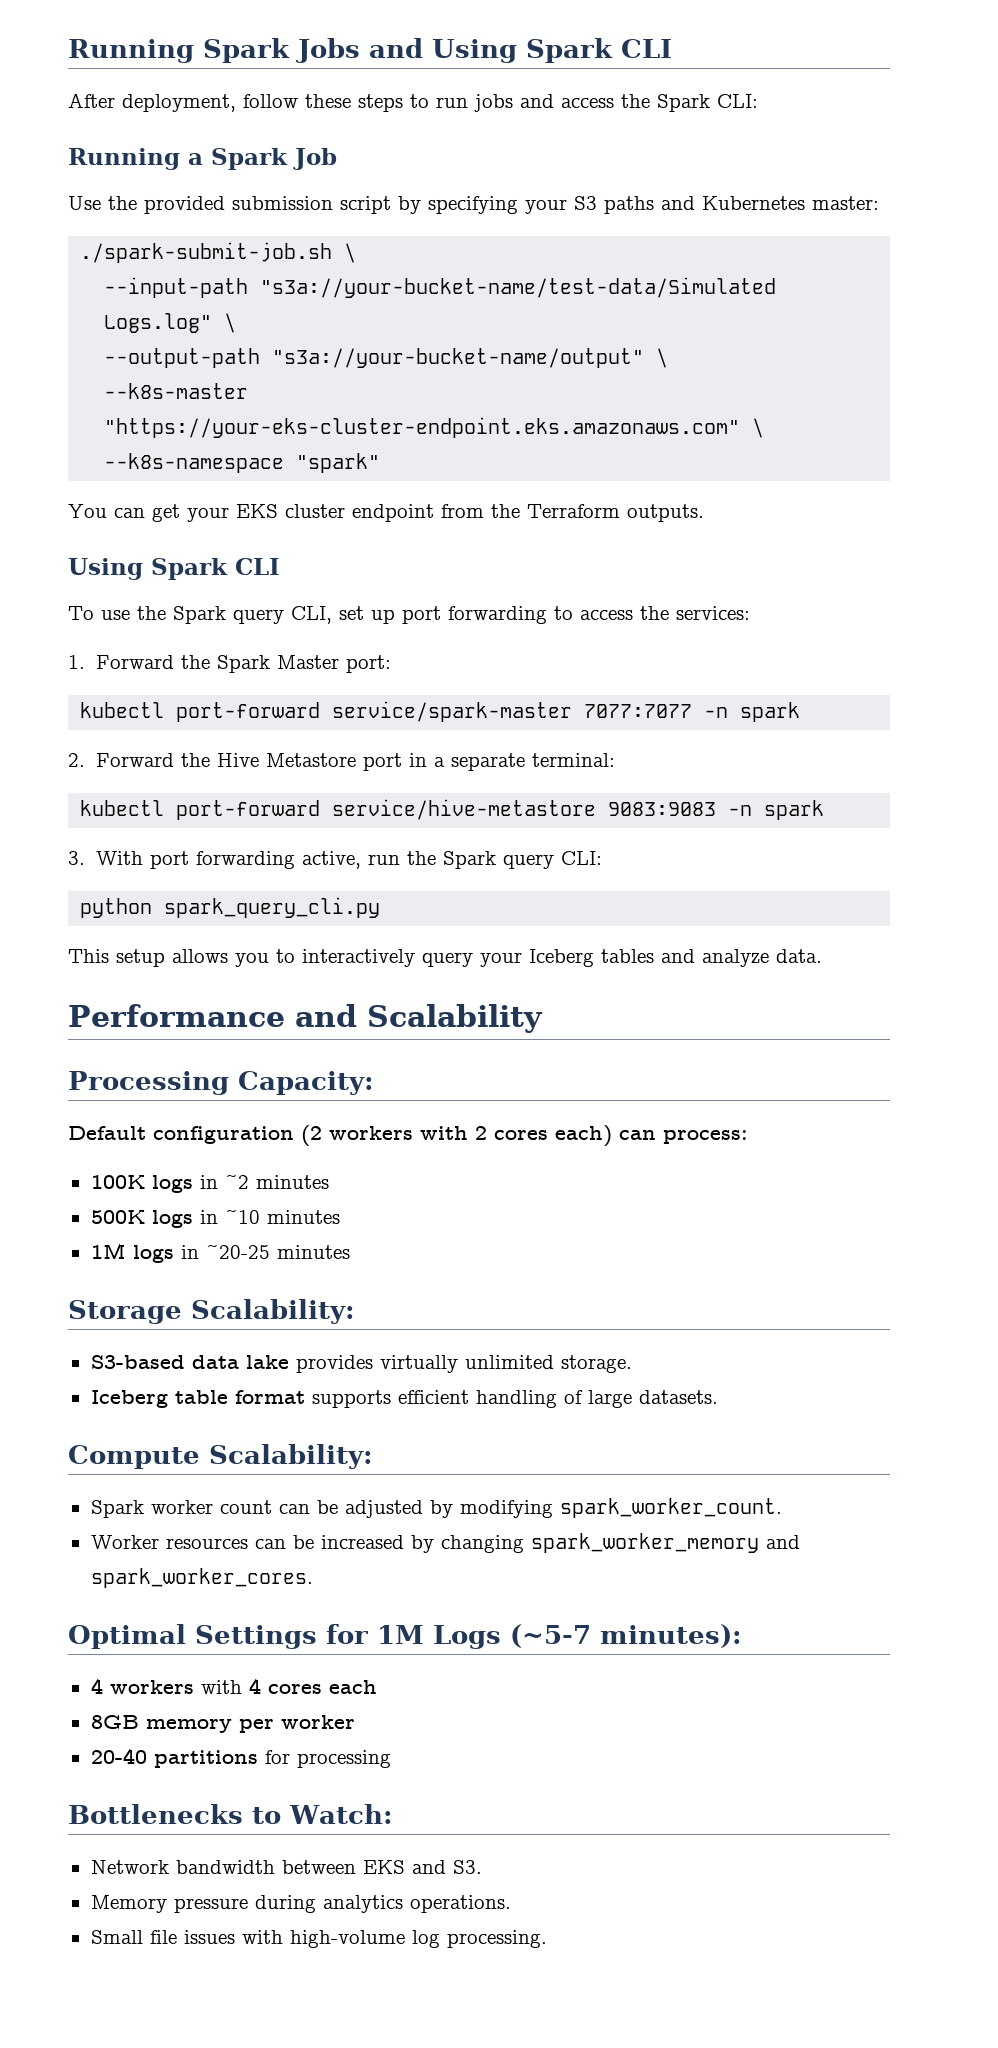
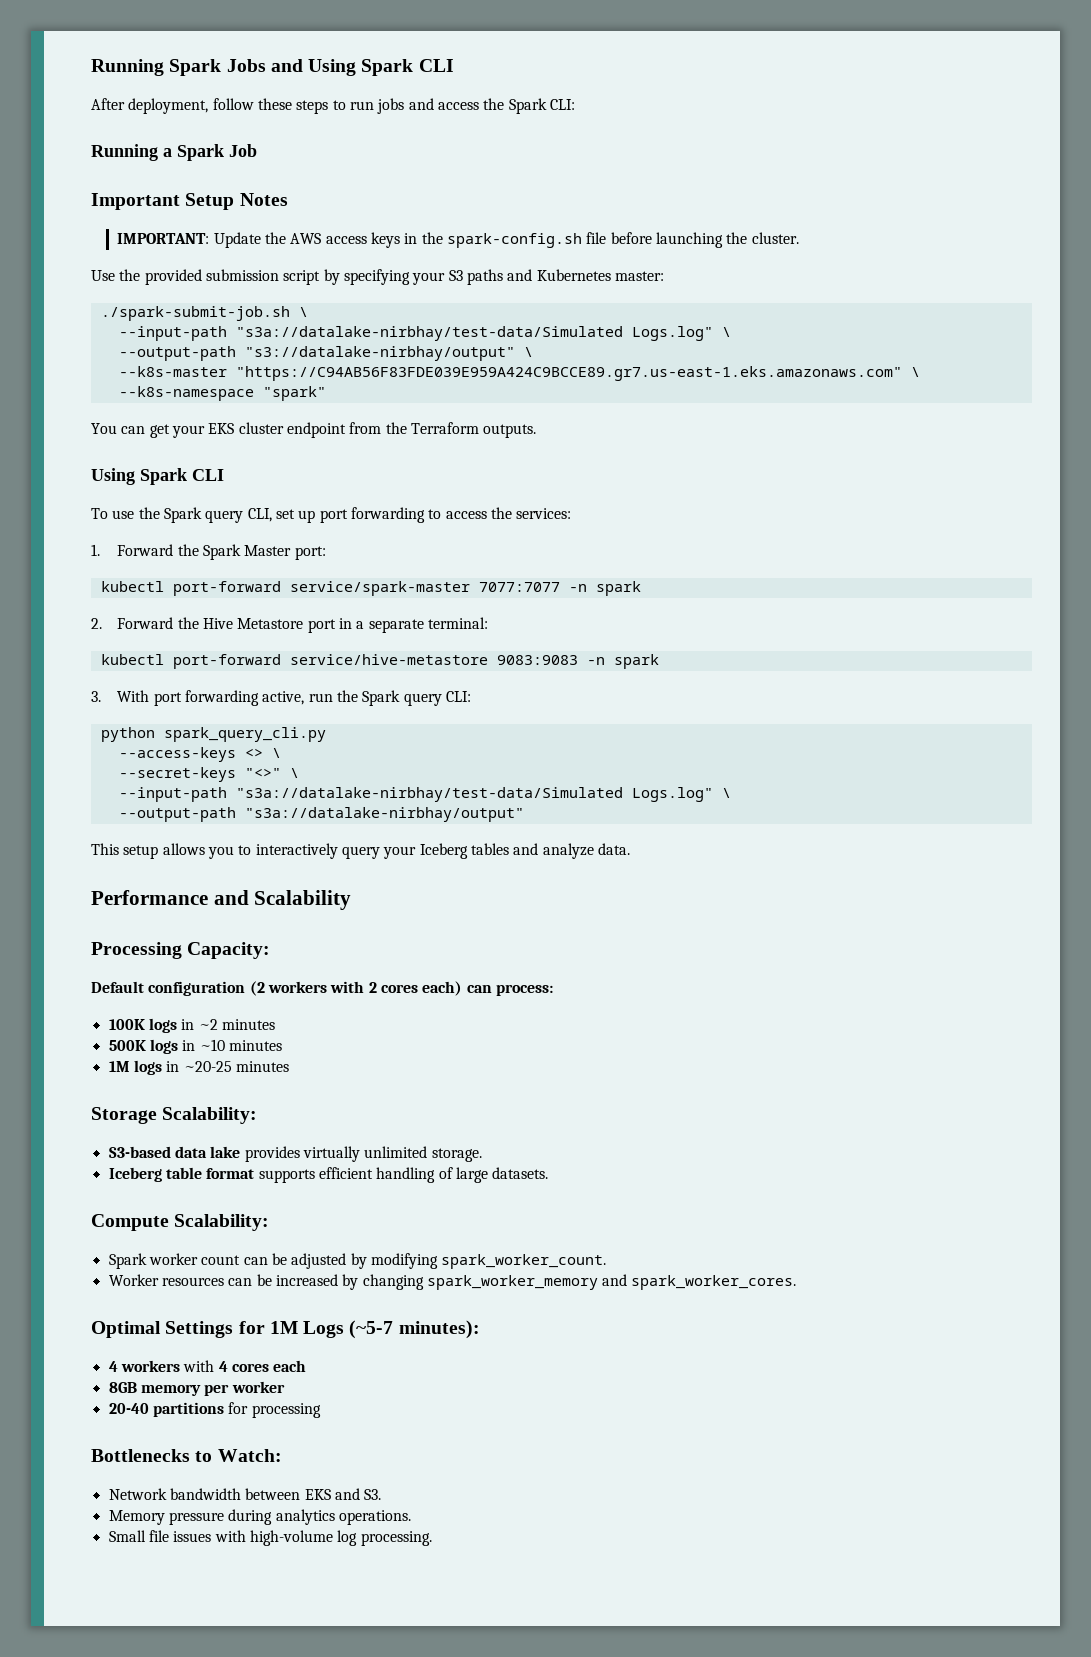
+ Important Setup Notes
+ IMPORTANT: Update the AWS access keys in the spark-config.sh file before launching the cluster.
  ./spark-submit-job.sh \
- --input-path "s3a://your-bucket-name/test-data/Simulated Logs.log" \
- --output-path "s3a://your-bucket-name/output" \
+ --input-path "s3a://datalake-nirbhay/test-data/Simulated Logs.log" \
+ --output-path "s3://datalake-nirbhay/output" \
- --k8s-master "https://your-eks-cluster-endpoint.eks.amazonaws.com" \
+ --k8s-master "https://C94AB56F83FDE039E959A424C9BCCE89.gr7.us-east-1.eks.amazonaws.com" \
+ --access-keys <> \
+ --secret-keys "<>" \
+ --input-path "s3a://datalake-nirbhay/test-data/Simulated Logs.log" \
+ --output-path "s3a://datalake-nirbhay/output"

